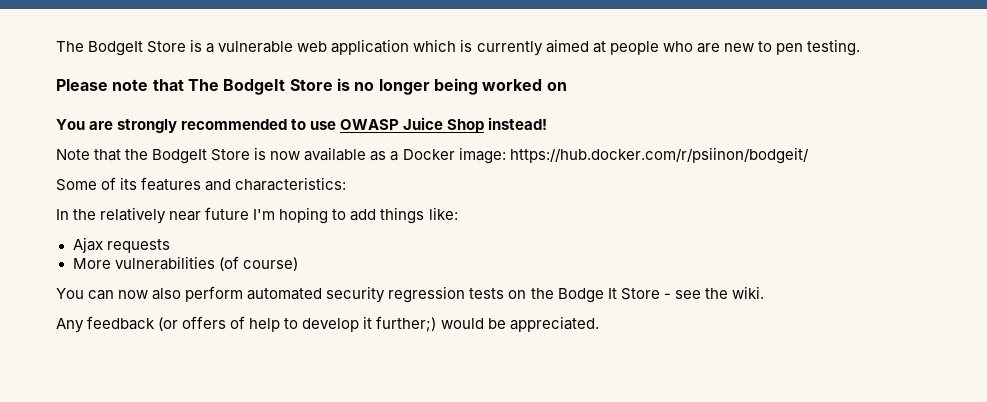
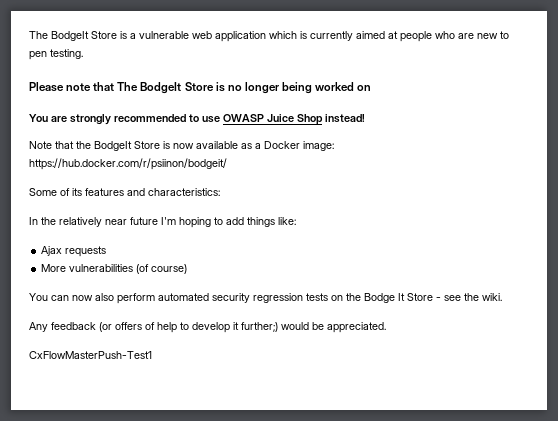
+ CxFlowMasterPush-Test1

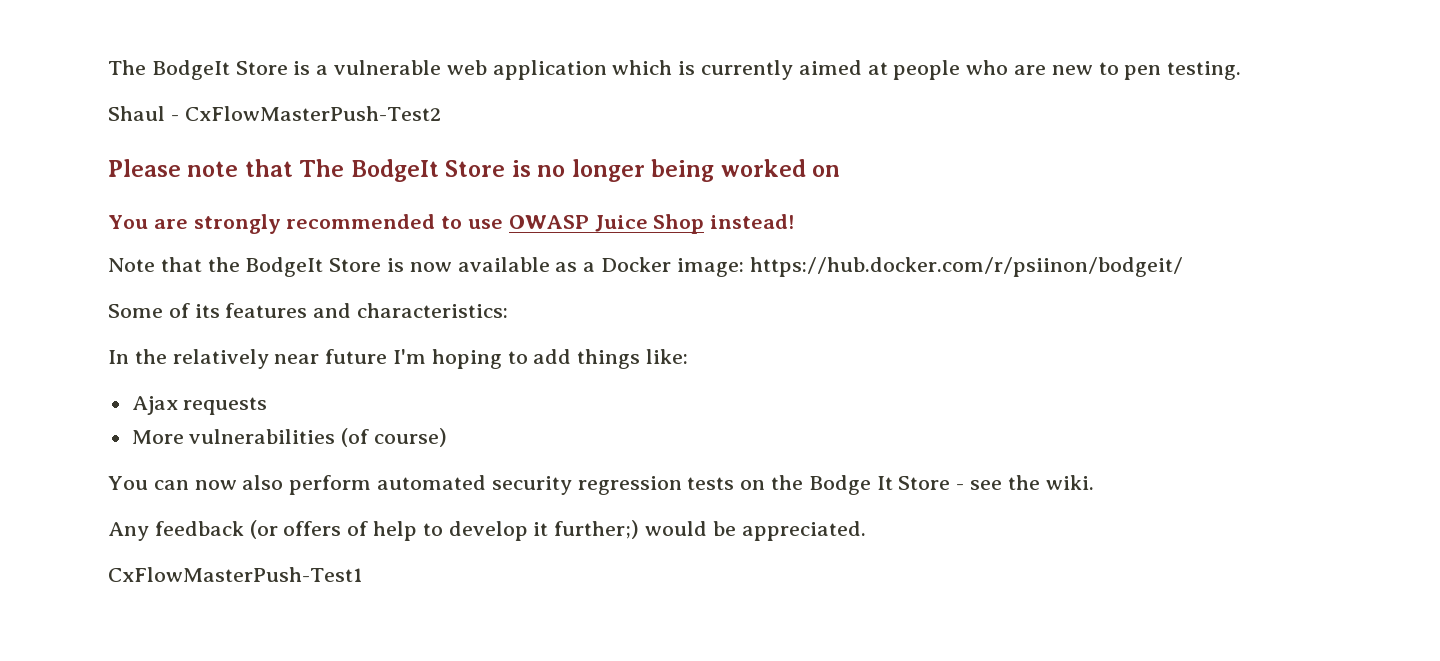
+ Shaul - CxFlowMasterPush-Test2

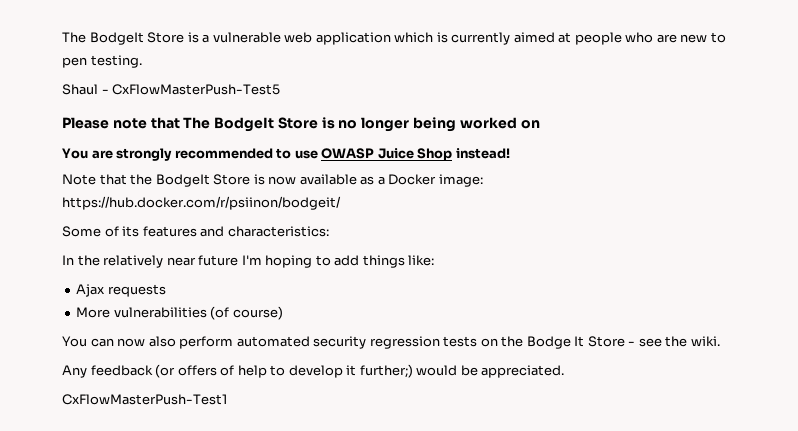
- Shaul - CxFlowMasterPush-Test2
+ Shaul - CxFlowMasterPush-Test5

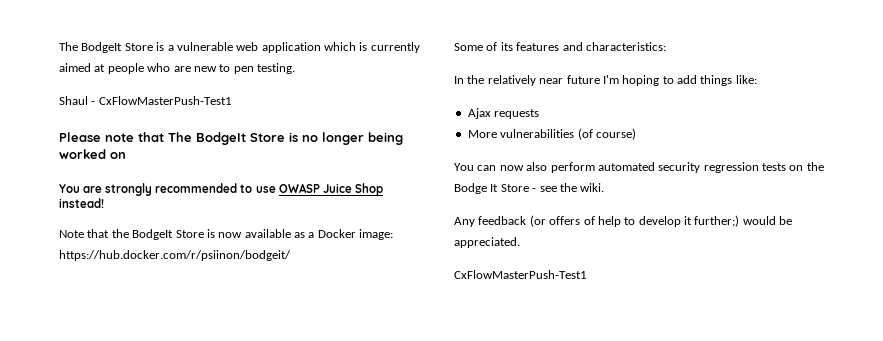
- Shaul - CxFlowMasterPush-Test5
+ Shaul - CxFlowMasterPush-Test1

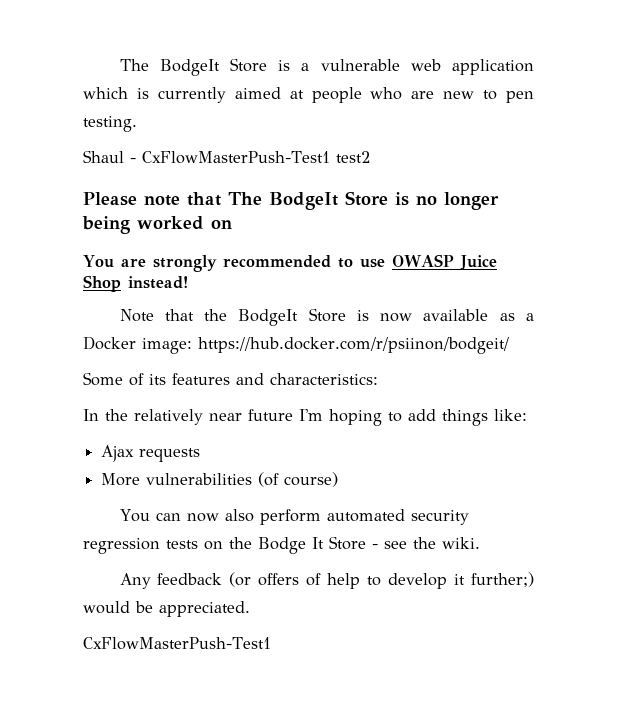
- Shaul - CxFlowMasterPush-Test1
+ Shaul - CxFlowMasterPush-Test1 test2

